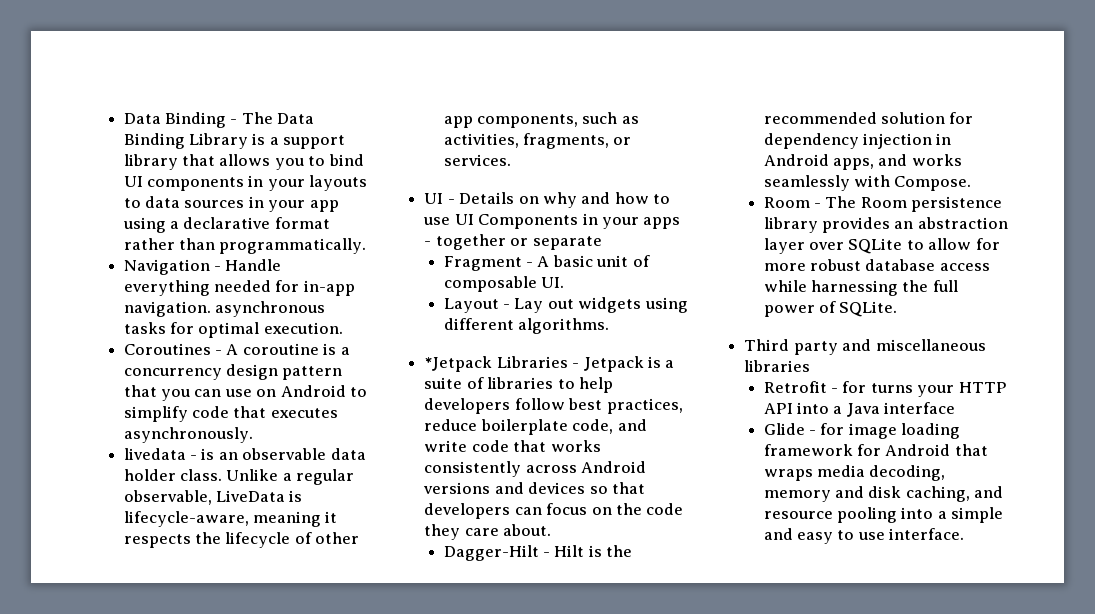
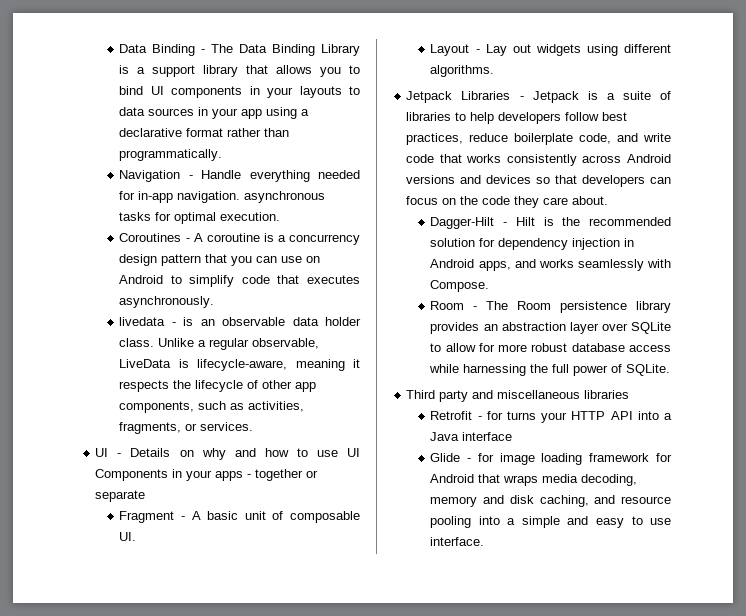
- *Jetpack Libraries - Jetpack is a suite of libraries to help developers follow best practices, reduce boilerplate code, and write code that works consistently across Android versions and devices so that developers can focus on the code they care about.
+ Jetpack Libraries - Jetpack is a suite of libraries to help developers follow best practices, reduce boilerplate code, and write code that works consistently across Android versions and devices so that developers can focus on the code they care about.

